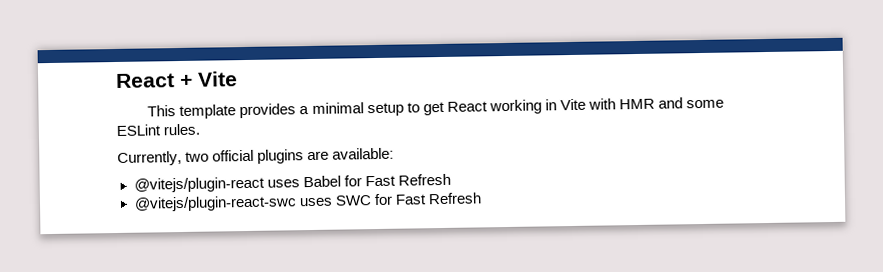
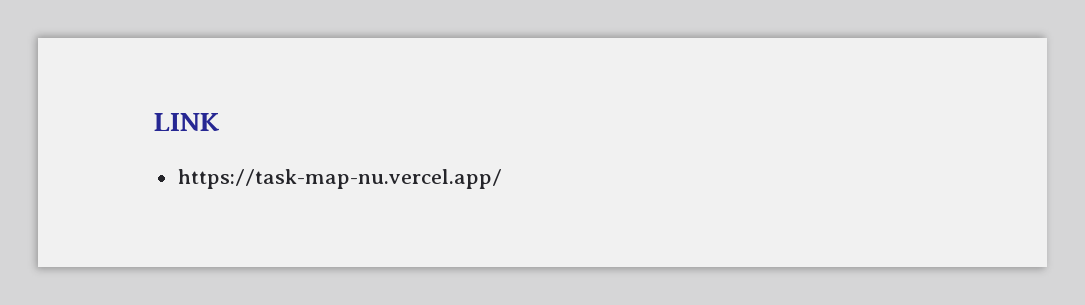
- React + Vite
- This template provides a minimal setup to get React working in Vite with HMR and some ESLint rules.
- Currently, two official plugins are available:
- @vitejs/plugin-react uses Babel for Fast Refresh
- @vitejs/plugin-react-swc uses SWC for Fast Refresh
+ LINK
+ https://task-map-nu.vercel.app/

